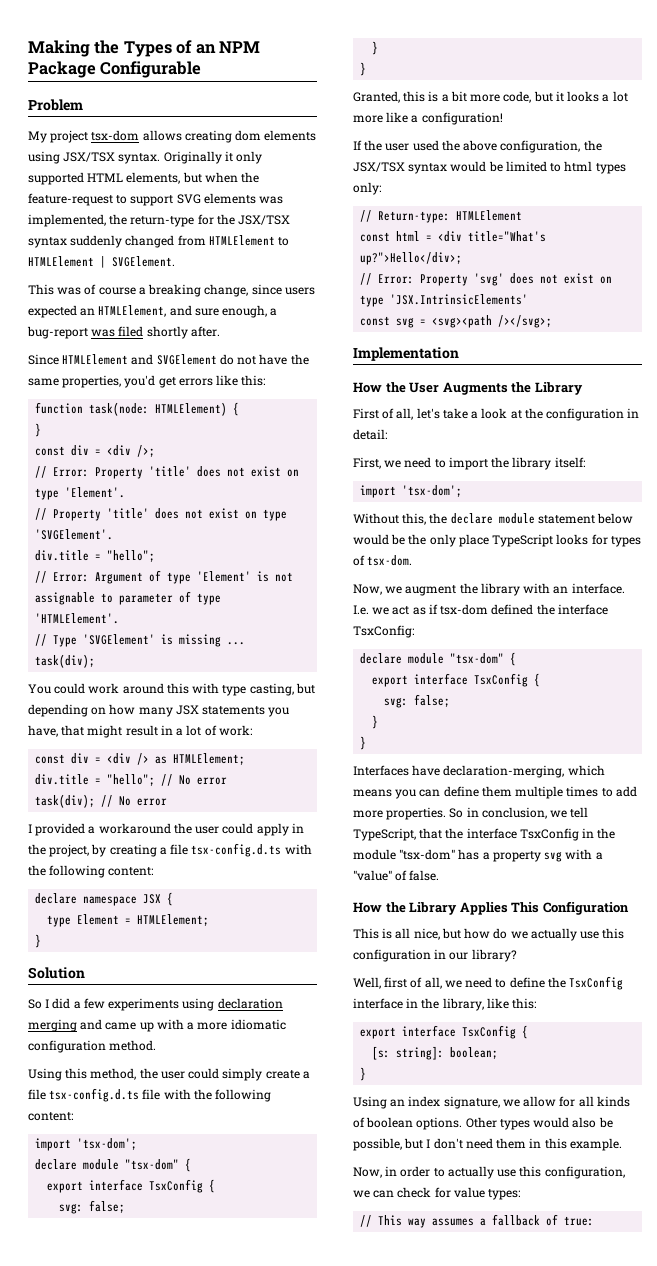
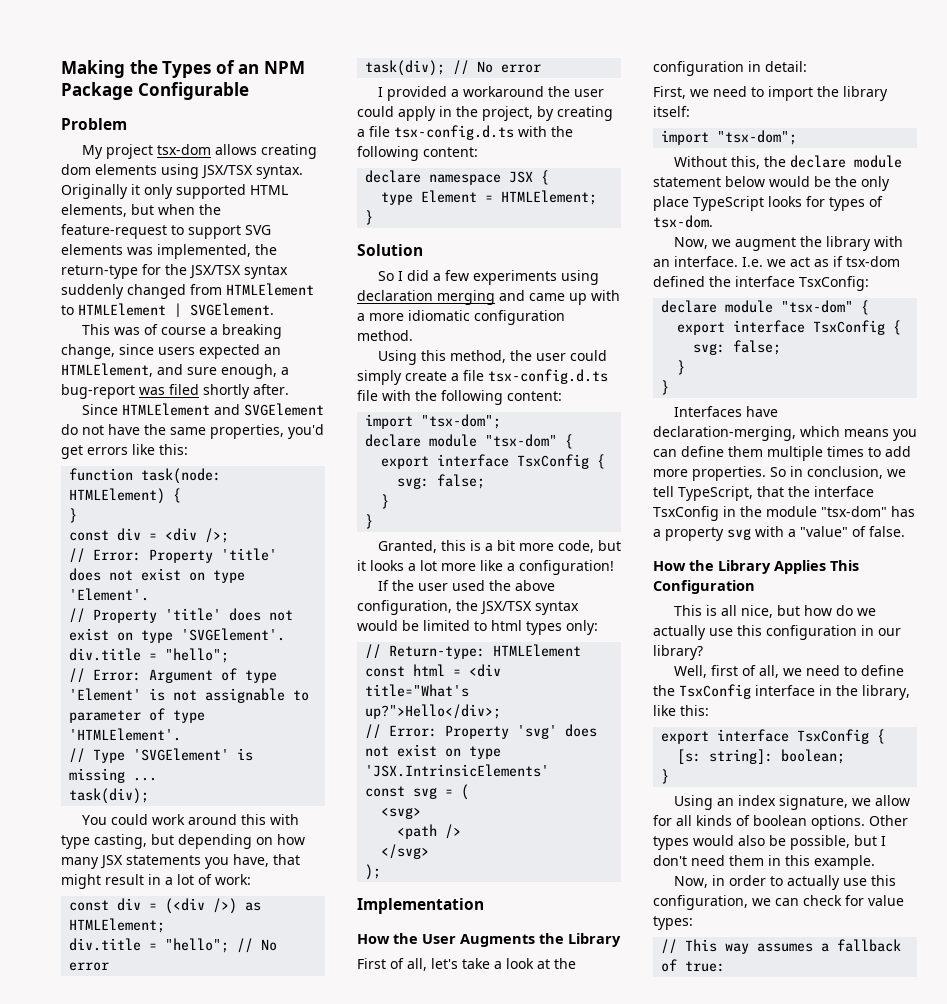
- const div = <div /> as HTMLElement;
+ const div = (<div />) as HTMLElement;
  Using this method, the user could simply create a file tsx-config.d.ts file with the following content:
- import 'tsx-dom';
+ import "tsx-dom";
- const svg = <svg><path /></svg>;
+ const svg = (
+ <svg>
+ <path />
+ </svg>
+ );
  First, we need to import the library itself:
- import 'tsx-dom';
+ import "tsx-dom";

